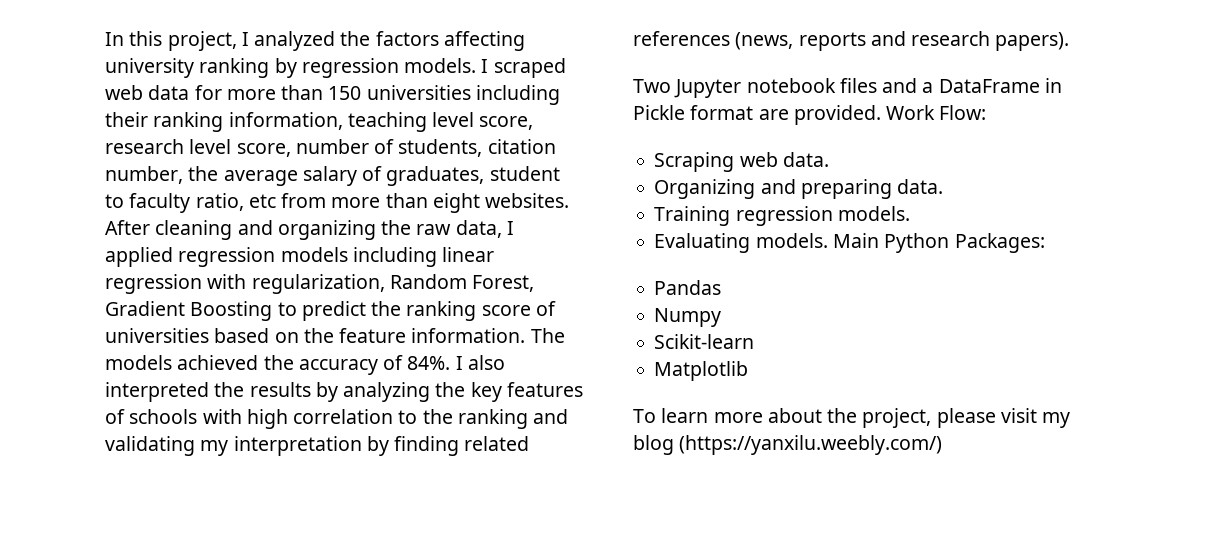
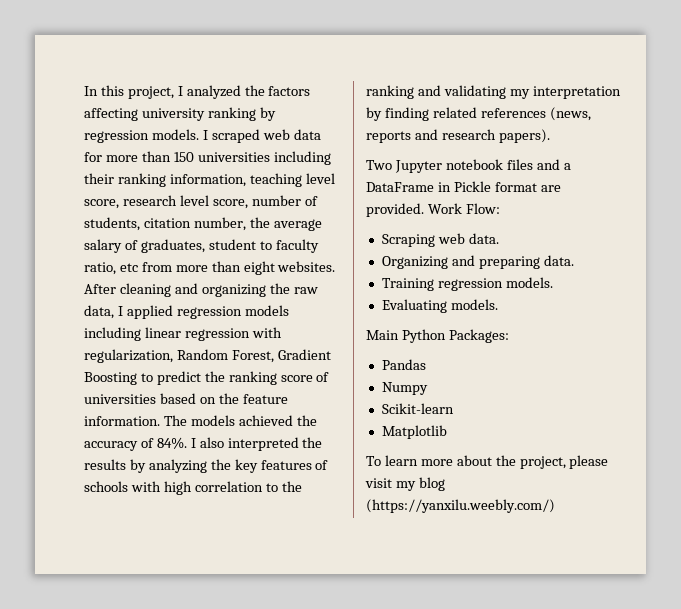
- Evaluating models. Main Python Packages:
+ Evaluating models.
+ Main Python Packages:

